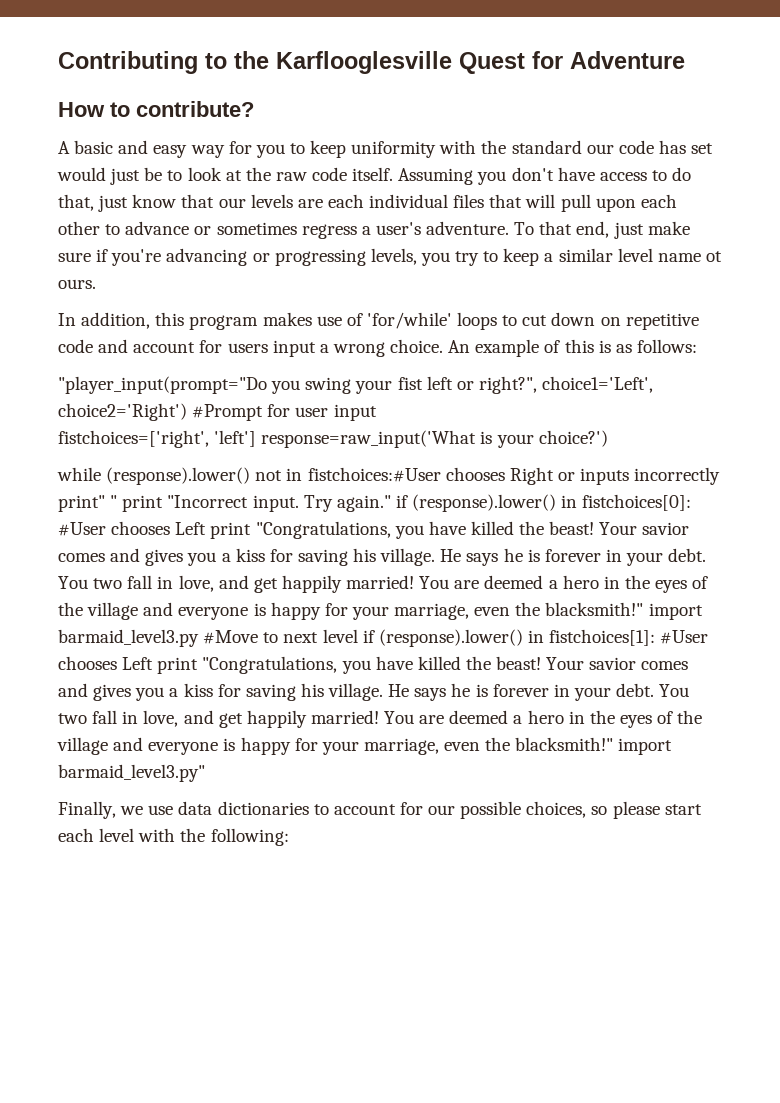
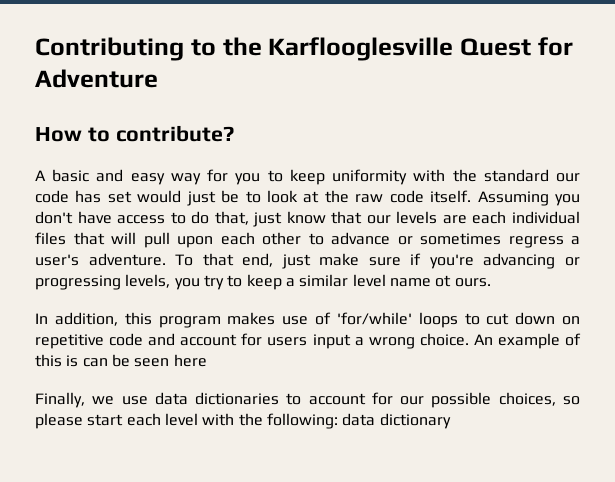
- An example of this is as follows:
- "player_input(prompt="Do you swing your fist left or right?", choice1='Left', choice2='Right') #Prompt for user input
- fistchoices=['right', 'left'] response=raw_input('What is your choice?')
- while (response).lower() not in fistchoices:#User chooses Right or inputs incorrectly print" " print "Incorrect input. Try again." if (response).lower() in fistchoices[0]: #User chooses Left print "Congratulations, you have killed the beast! Your savior comes and gives you a kiss for saving his village. He says he is forever in your debt. You two fall in love, and get happily married! You are deemed a hero in the eyes of the village and everyone is happy for your marriage, even the blacksmith!" import barmaid_level3.py #Move to next level if (response).lower() in fistchoices[1]: #User chooses Left print "Congratulations, you have killed the beast! Your savior comes and gives you a kiss for saving his village. He says he is forever in your debt. You two fall in love, and get happily married! You are deemed a hero in the eyes of the village and everyone is happy for your marriage, even the blacksmith!" import barmaid_level3.py"
+ An example of this is can be seen here
- Finally, we use data dictionaries to account for our possible choices, so please start each level with the following:
+ Finally, we use data dictionaries to account for our possible choices, so please start each level with the following: data dictionary

